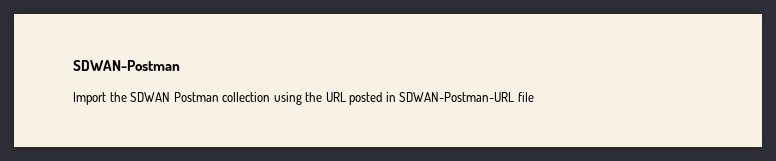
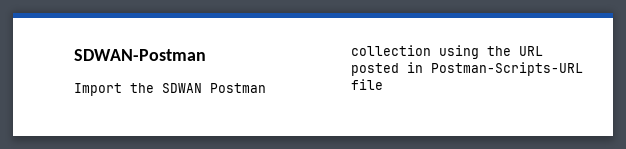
- Import the SDWAN Postman collection using the URL posted in SDWAN-Postman-URL file
+ Import the SDWAN Postman collection using the URL posted in Postman-Scripts-URL file

